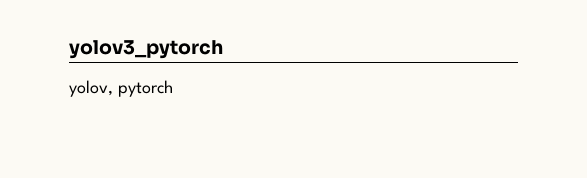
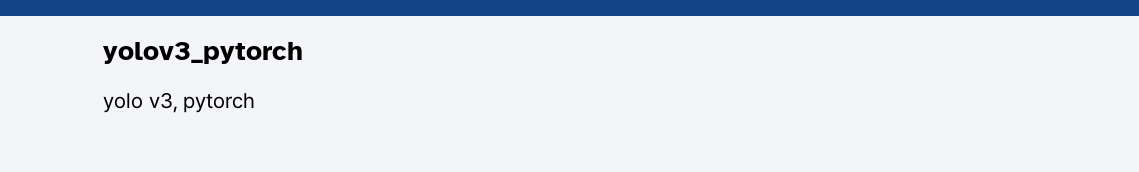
- yolov, pytorch
+ yolo v3, pytorch

